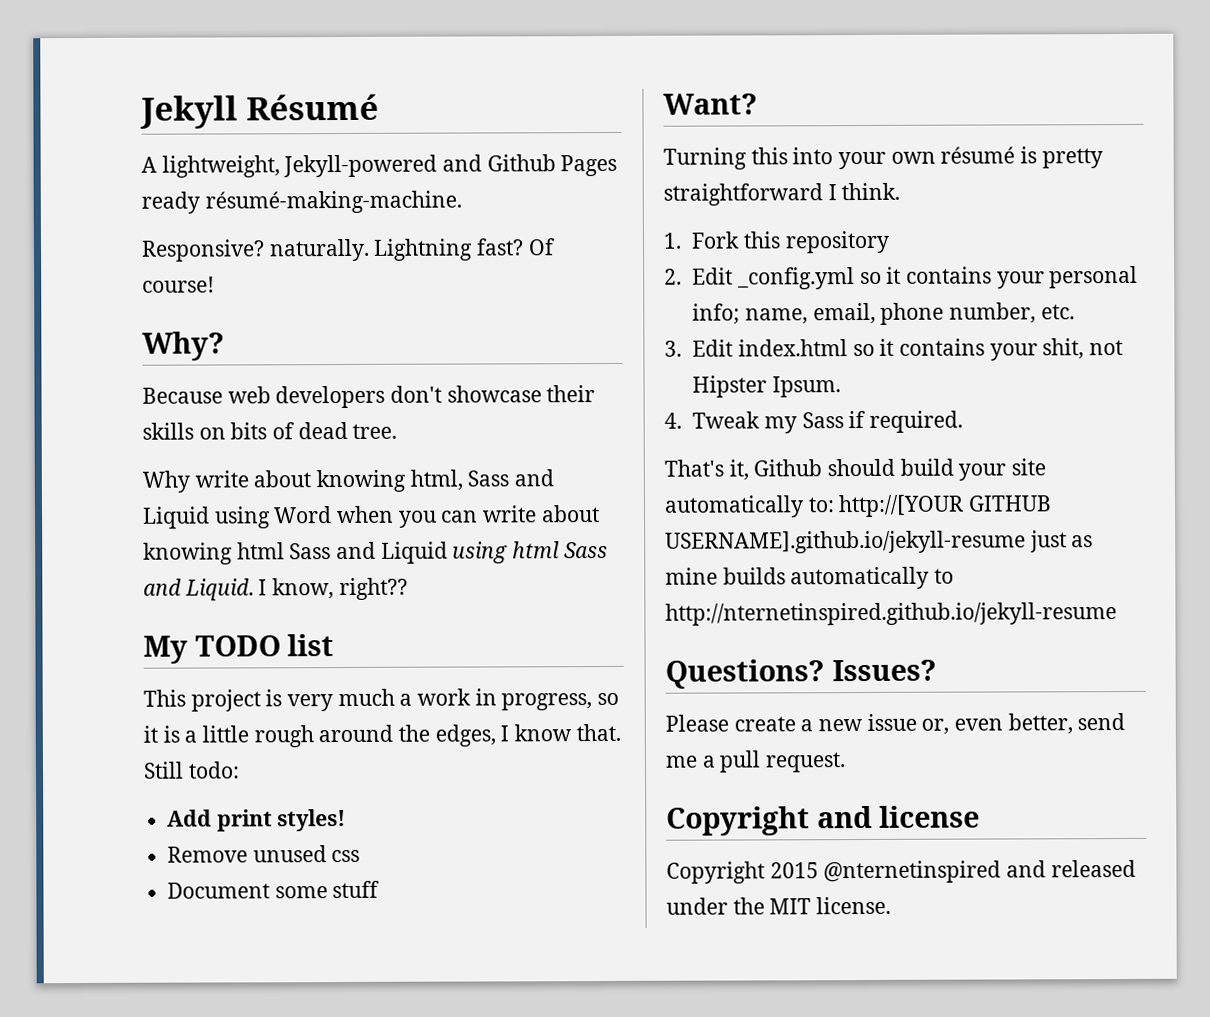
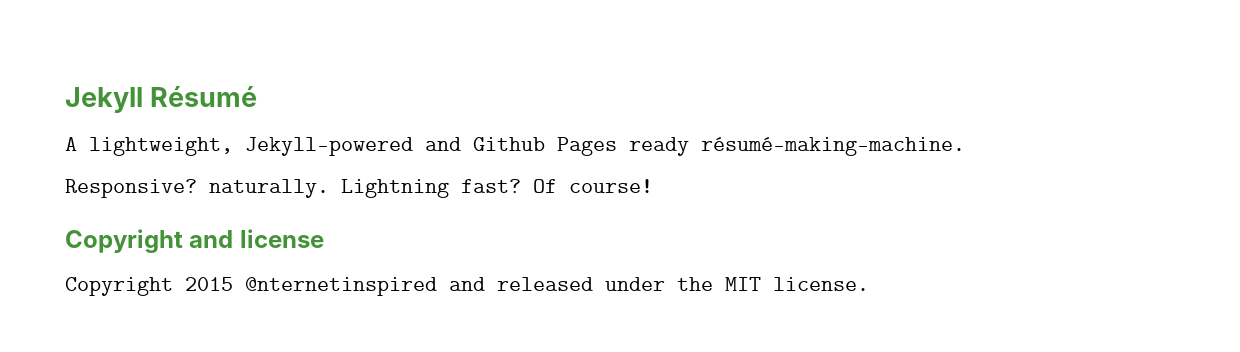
- Why?
- Because web developers don't showcase their skills on bits of dead tree.
- Why write about knowing html, Sass and Liquid using Word when you can write about knowing html Sass and Liquid using html Sass and Liquid. I know, right??
- My TODO list
- This project is very much a work in progress, so it is a little rough around the edges, I know that. Still todo:
- Add print styles!
- Remove unused css
- Document some stuff
- Want?
- Turning this into your own résumé is pretty straightforward I think.
- 1. Fork this repository
- 2. Edit _config.yml so it contains your personal info; name, email, phone number, etc.
- 3. Edit index.html so it contains your shit, not Hipster Ipsum.
- 4. Tweak my Sass if required.
- That's it, Github should build your site automatically to: http://[YOUR GITHUB USERNAME].github.io/jekyll-resume just as mine builds automatically to http://nternetinspired.github.io/jekyll-resume
- Questions? Issues?
- Please create a new issue or, even better, send me a pull request.

